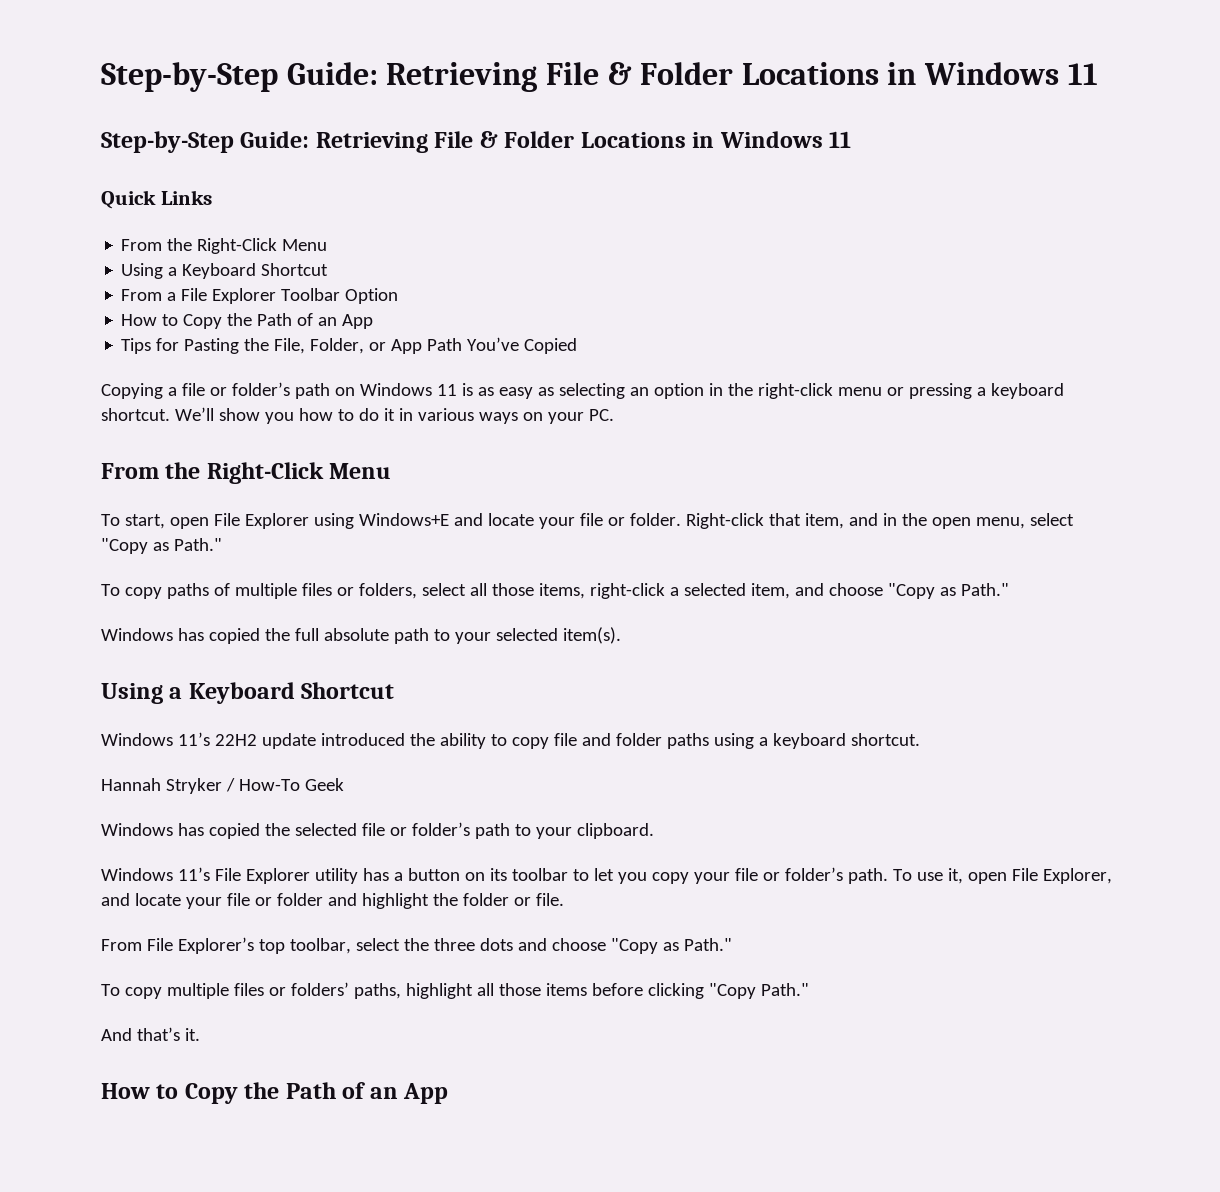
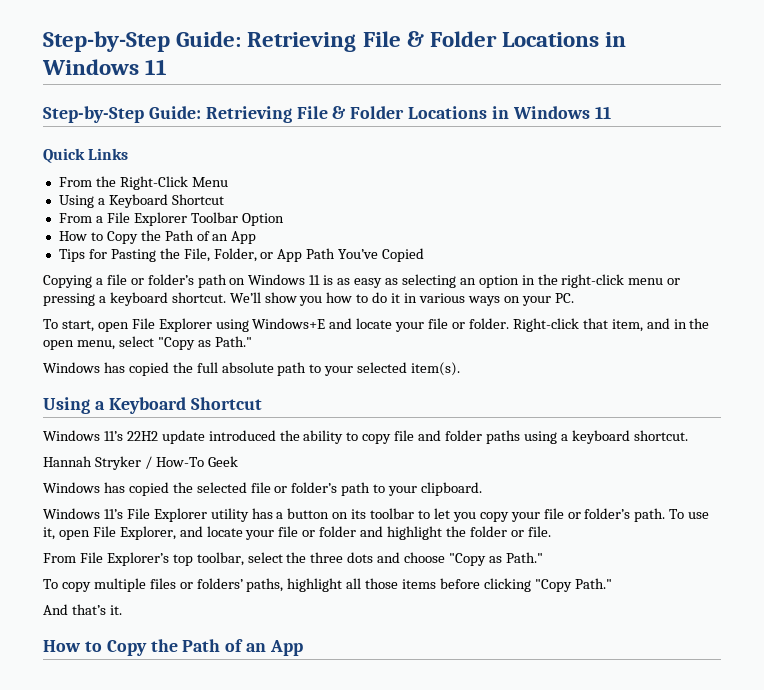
  We’ll show you how to do it in various ways on your PC.
- From the Right-Click Menu
- To copy paths of multiple files or folders, select all those items, right-click a selected item, and choose "Copy as Path."

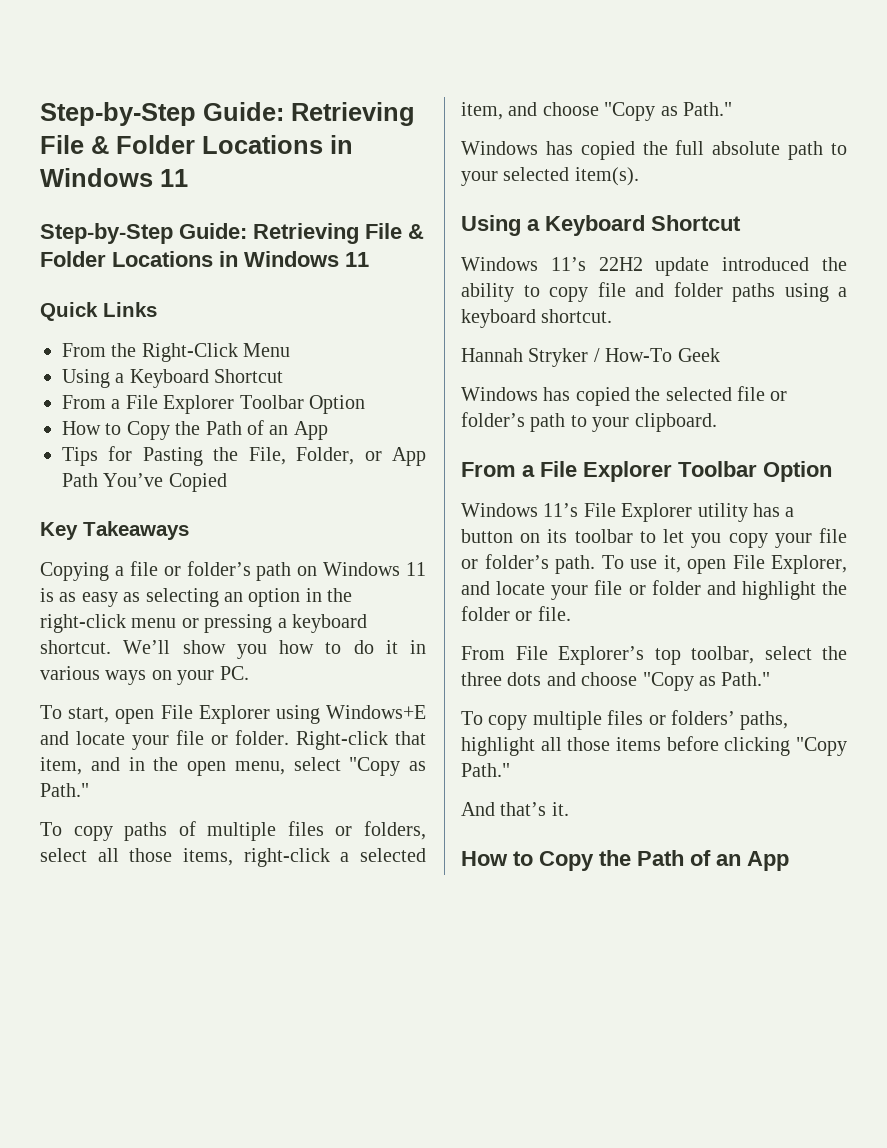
+ Key Takeaways
+ To copy paths of multiple files or folders, select all those items, right-click a selected item, and choose "Copy as Path."
  Windows has copied the selected file or folder’s path to your clipboard.
+ From a File Explorer Toolbar Option

